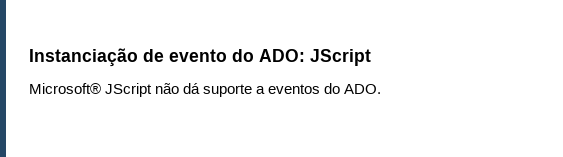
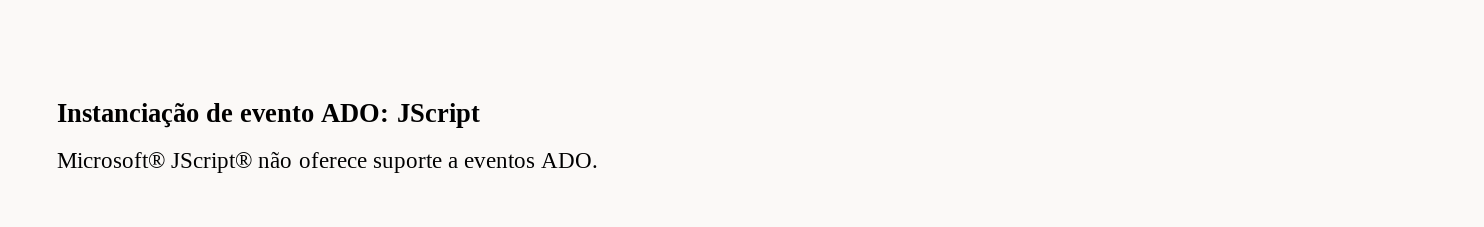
- Instanciação de evento do ADO: JScript
+ Instanciação de evento ADO: JScript
- Microsoft® JScript não dá suporte a eventos do ADO.
+ Microsoft® JScript® não oferece suporte a eventos ADO.

